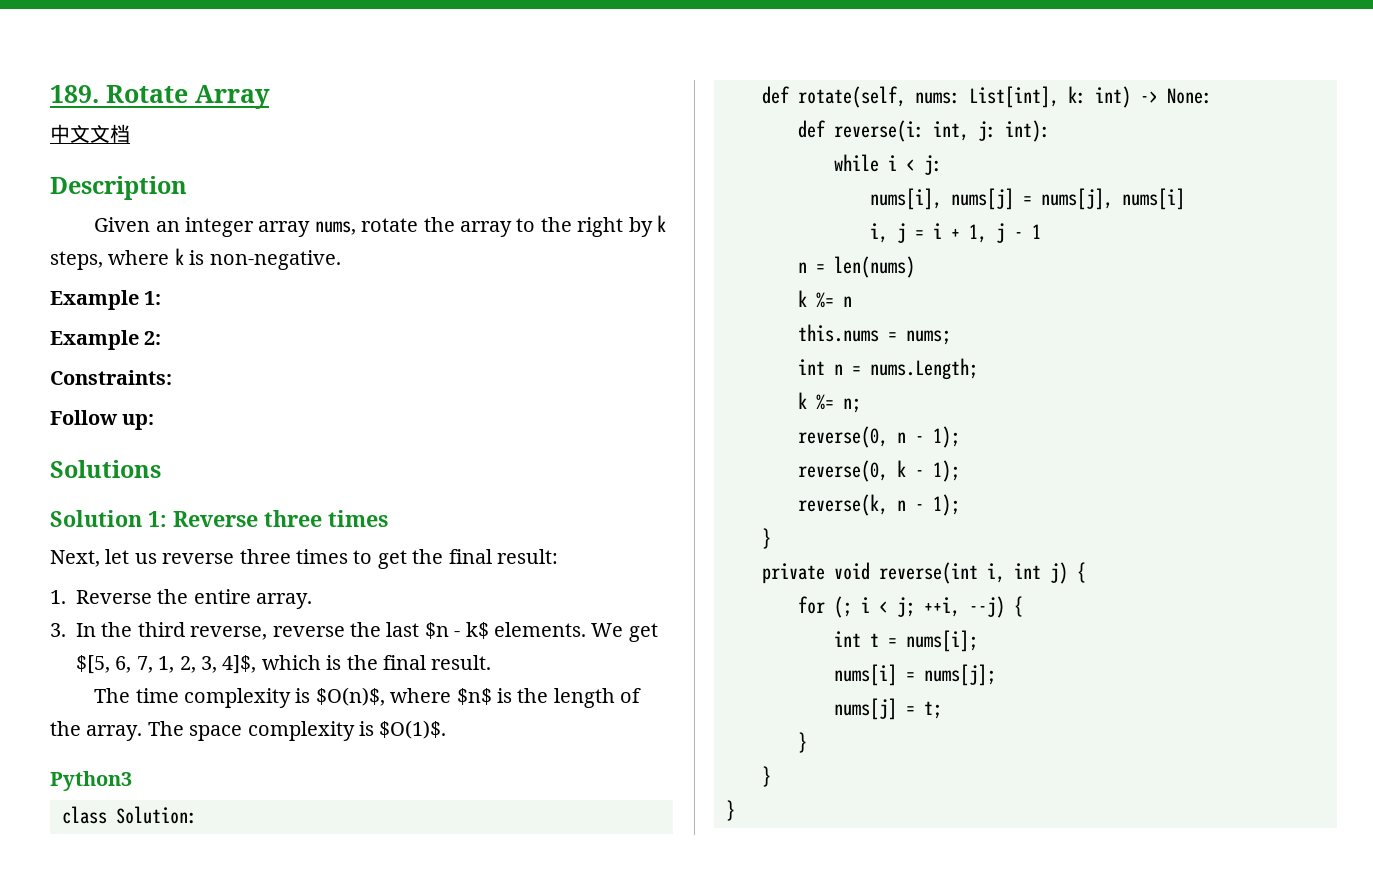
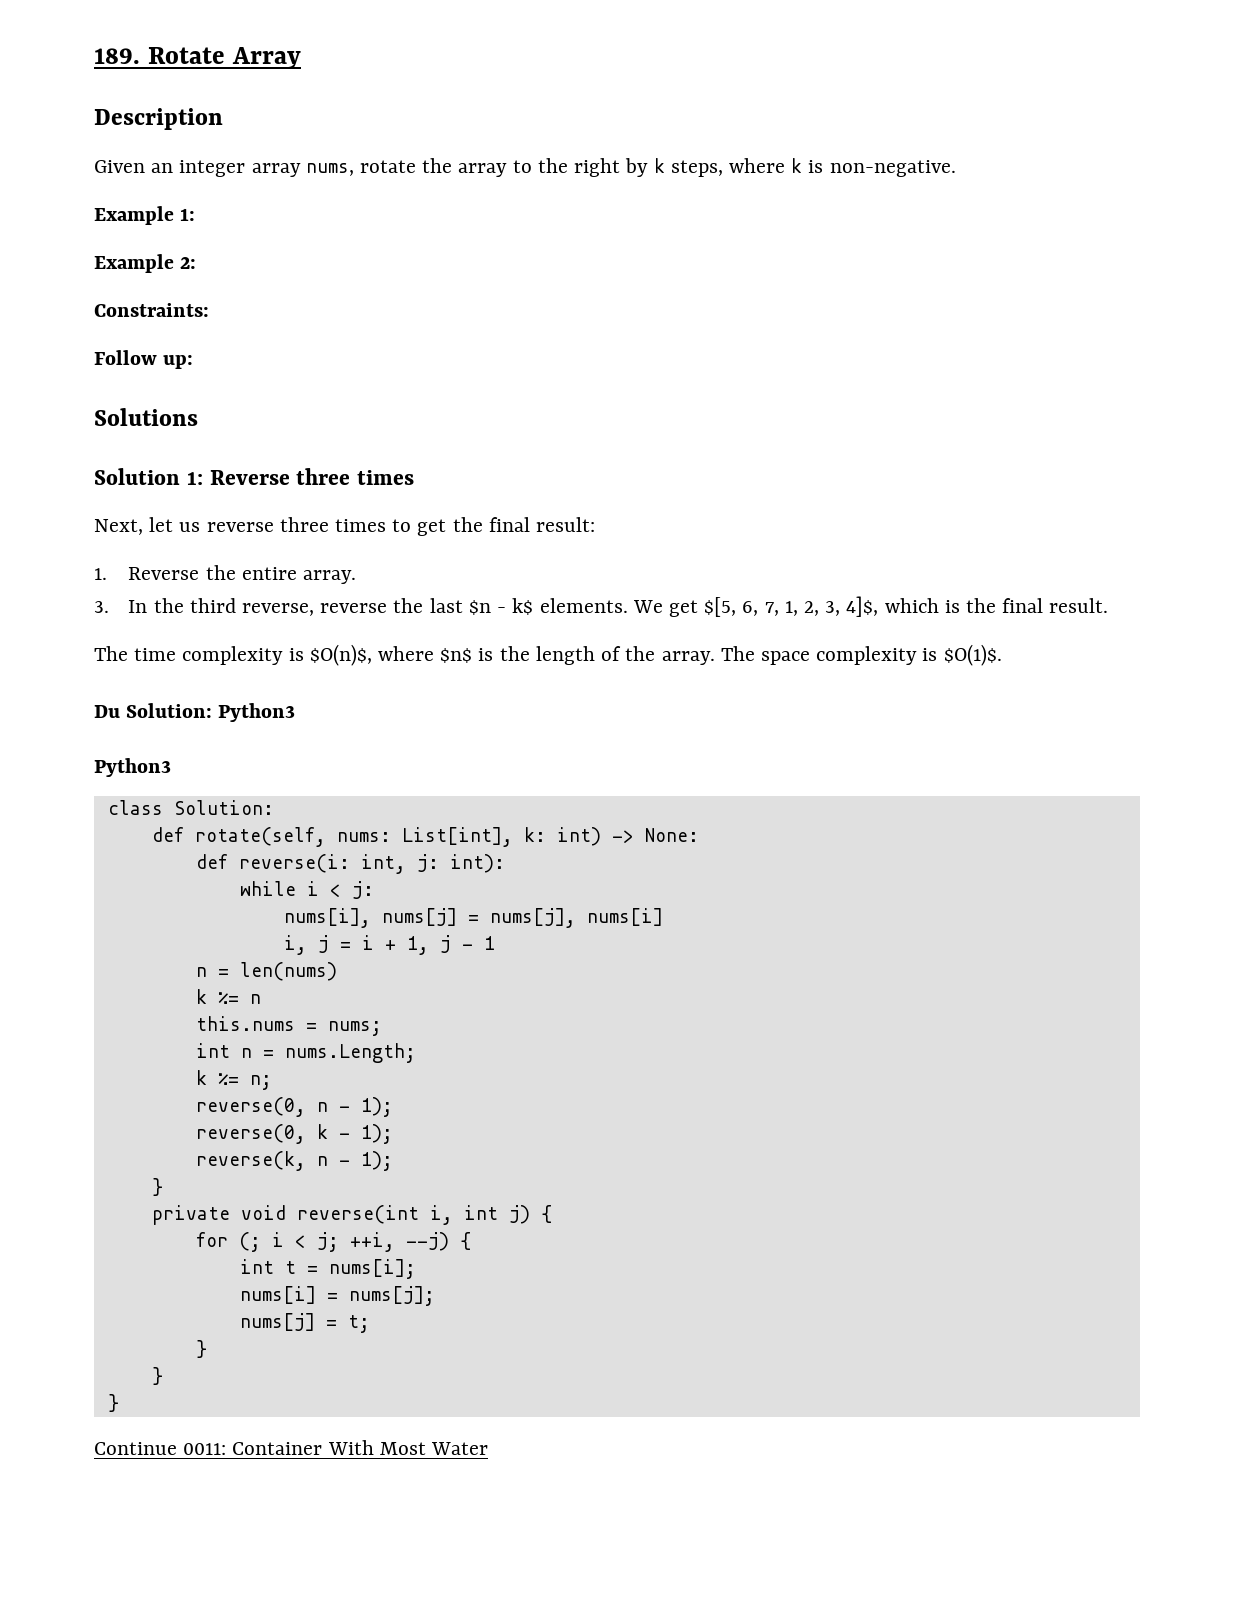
- 中文文档
+ Du Solution: Python3
+ Continue 0011: Container With Most Water

